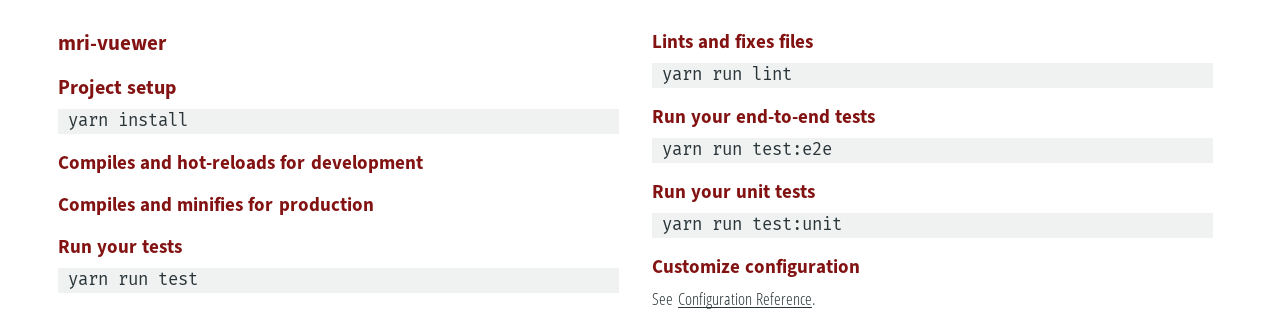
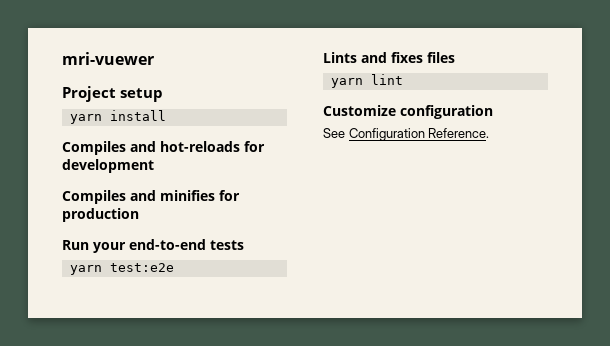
- Run your tests
- yarn run test
+ Run your end-to-end tests
+ yarn test:e2e
- yarn run lint
+ yarn lint
- Run your end-to-end tests
- yarn run test:e2e
- Run your unit tests
- yarn run test:unit

